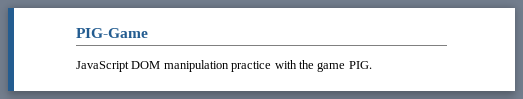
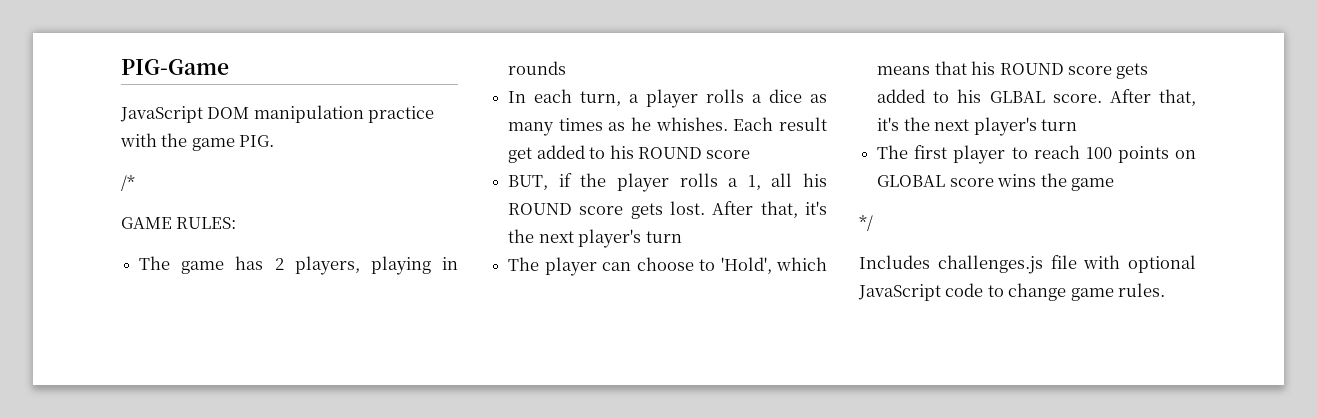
+ /*
+ GAME RULES:
+ The game has 2 players, playing in rounds
+ In each turn, a player rolls a dice as many times as he whishes. Each result get added to his ROUND score
+ BUT, if the player rolls a 1, all his ROUND score gets lost. After that, it's the next player's turn
+ The player can choose to 'Hold', which means that his ROUND score gets added to his GLBAL score. After that, it's the next player's turn
+ The first player to reach 100 points on GLOBAL score wins the game
+ */
+ Includes challenges.js file with optional JavaScript code to change game rules.

